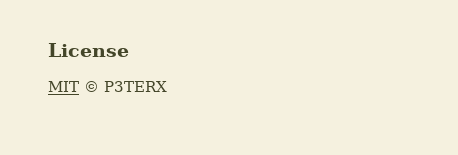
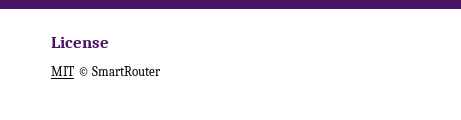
- MIT © P3TERX
+ MIT © SmartRouter

